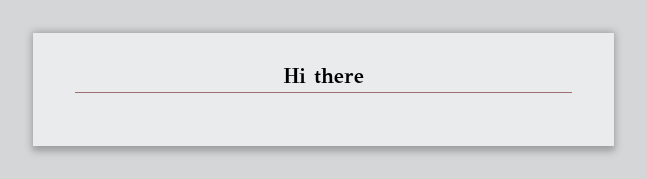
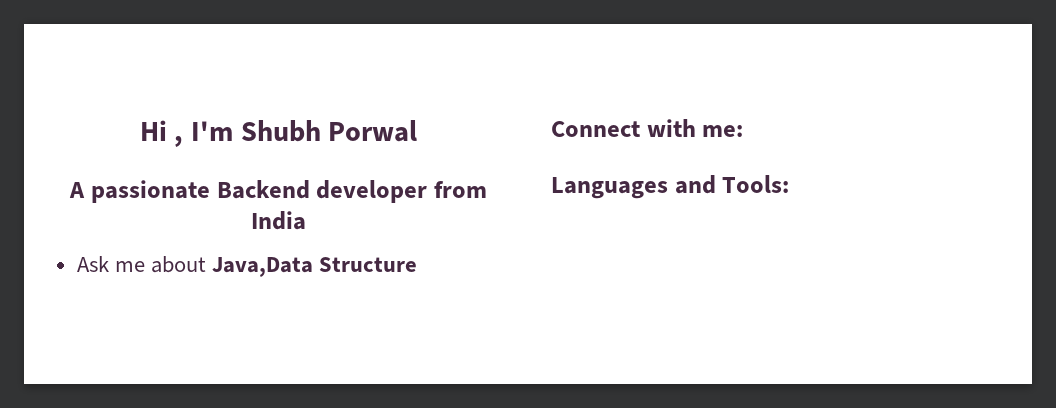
- Hi there
+ Hi , I'm Shubh Porwal
+ A passionate Backend developer from India
+ Ask me about Java,Data Structure
+ Connect with me:
+ Languages and Tools:

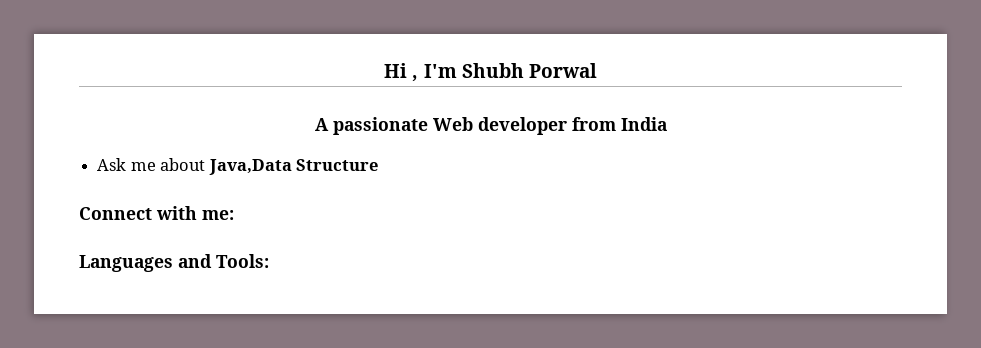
- A passionate Backend developer from India
+ A passionate Web developer from India

